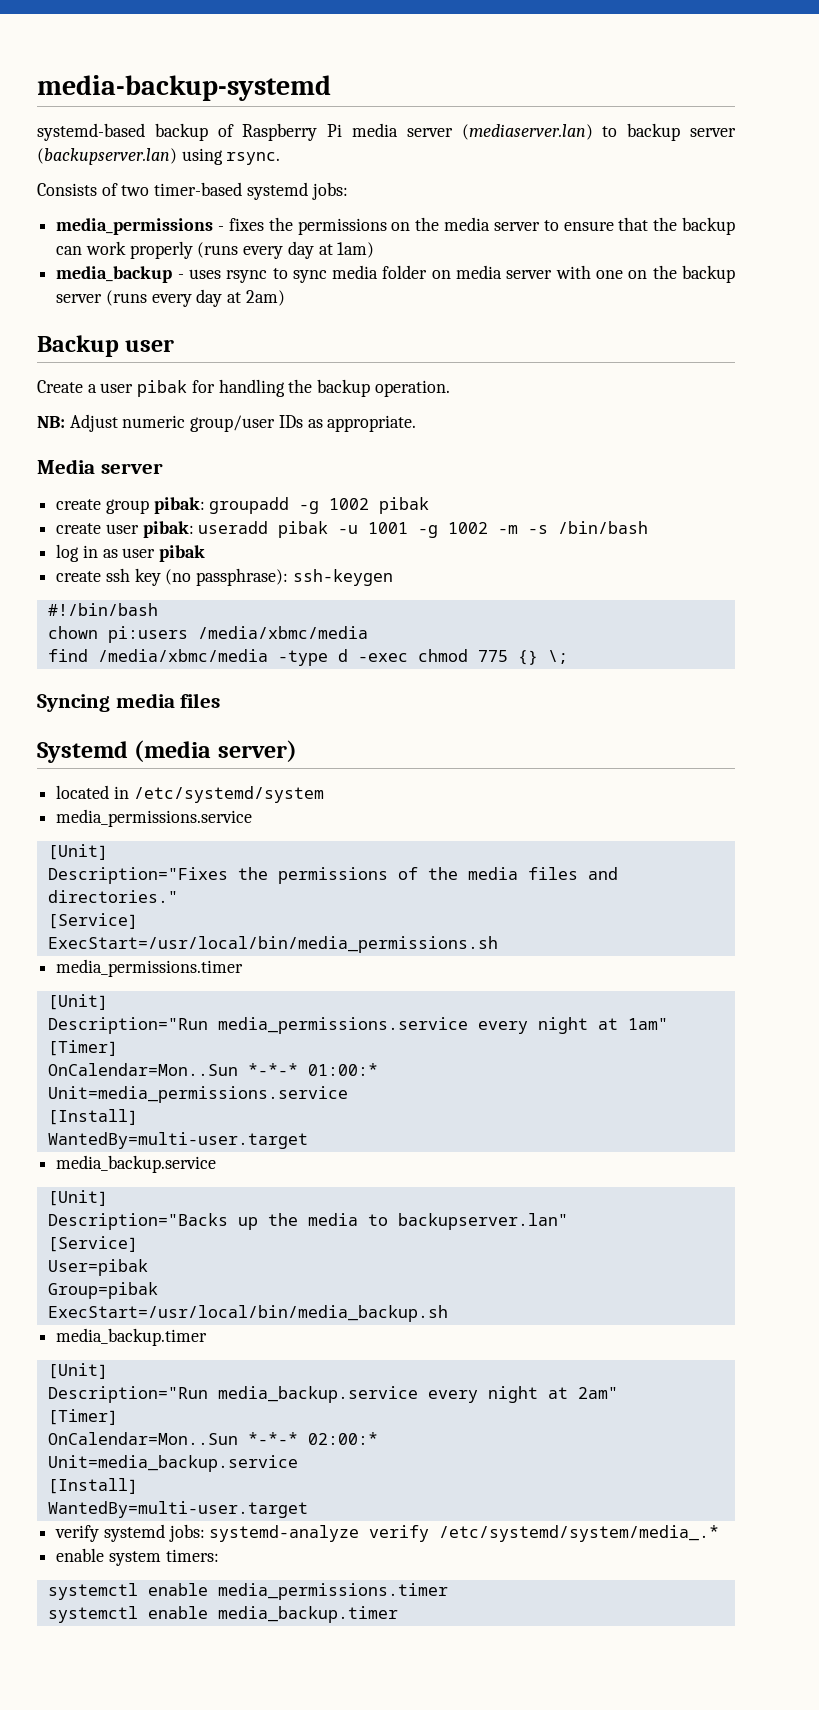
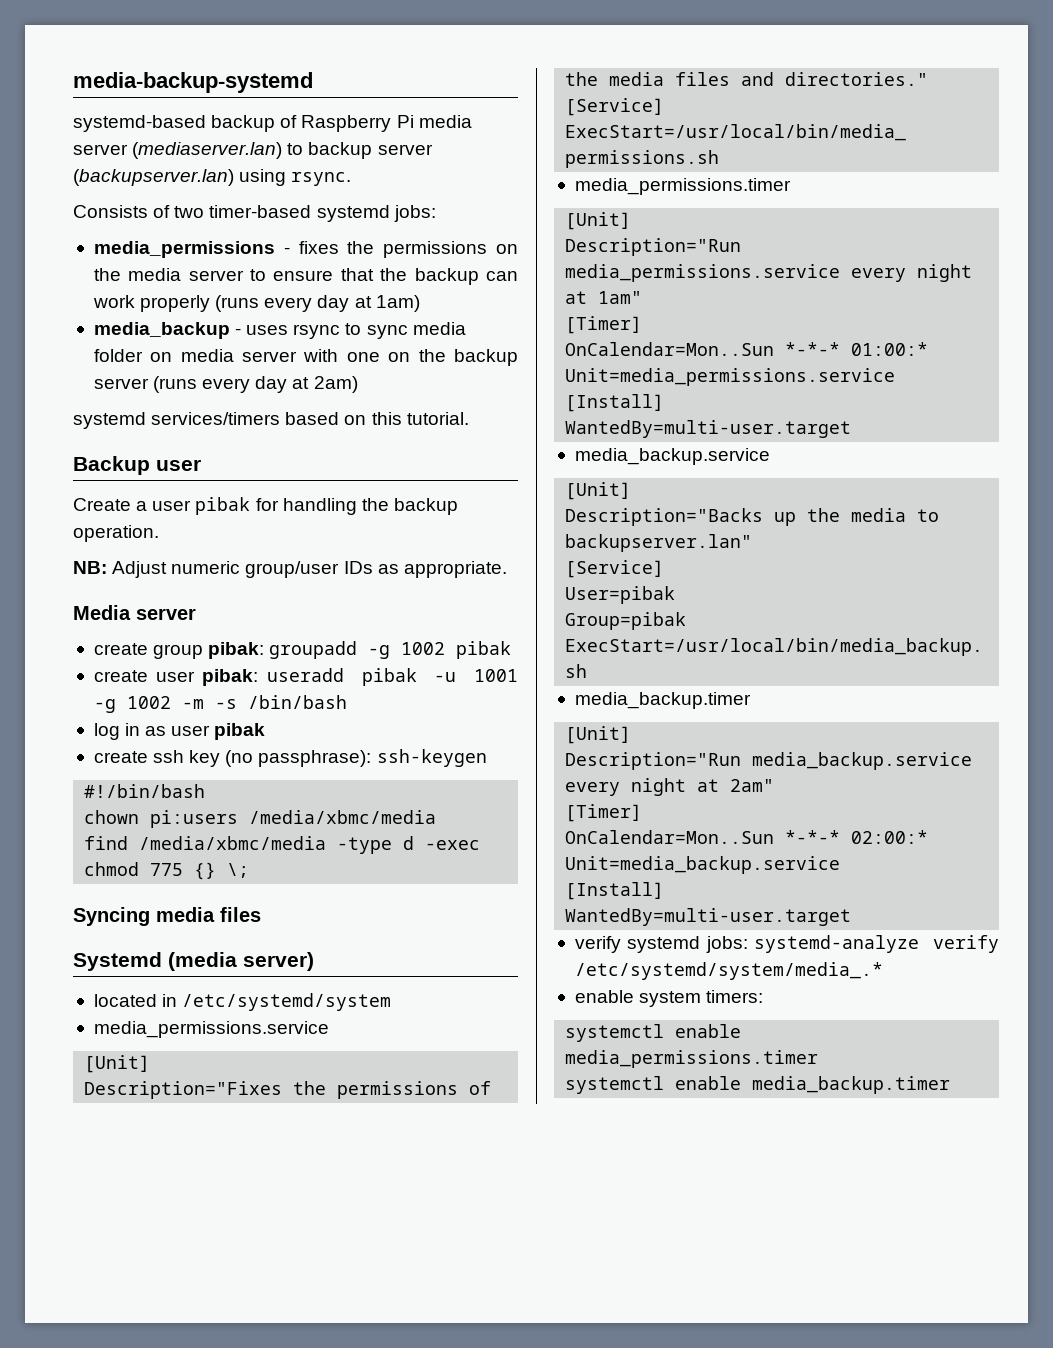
+ systemd services/timers based on this tutorial.

